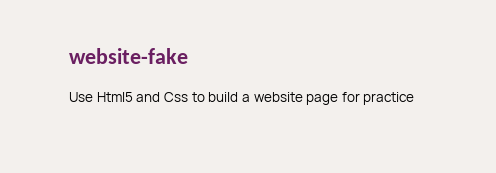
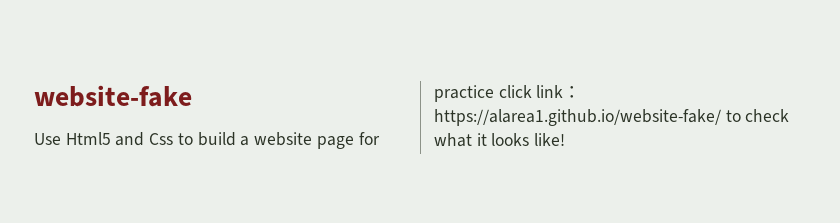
- Use Html5 and Css to build a website page for practice
+ Use Html5 and Css to build a website page for practice click link：https://alarea1.github.io/website-fake/ to check what it looks like!

